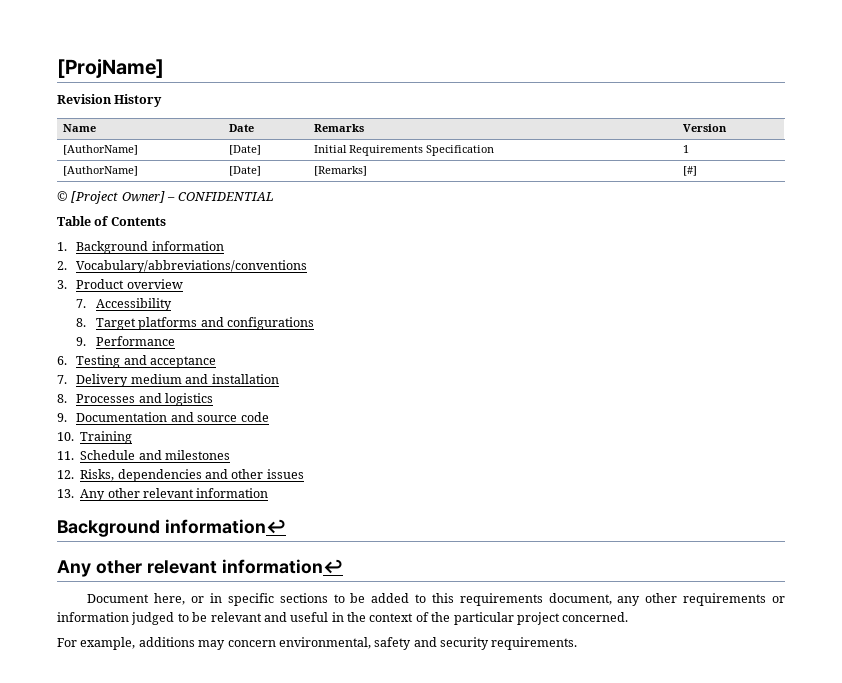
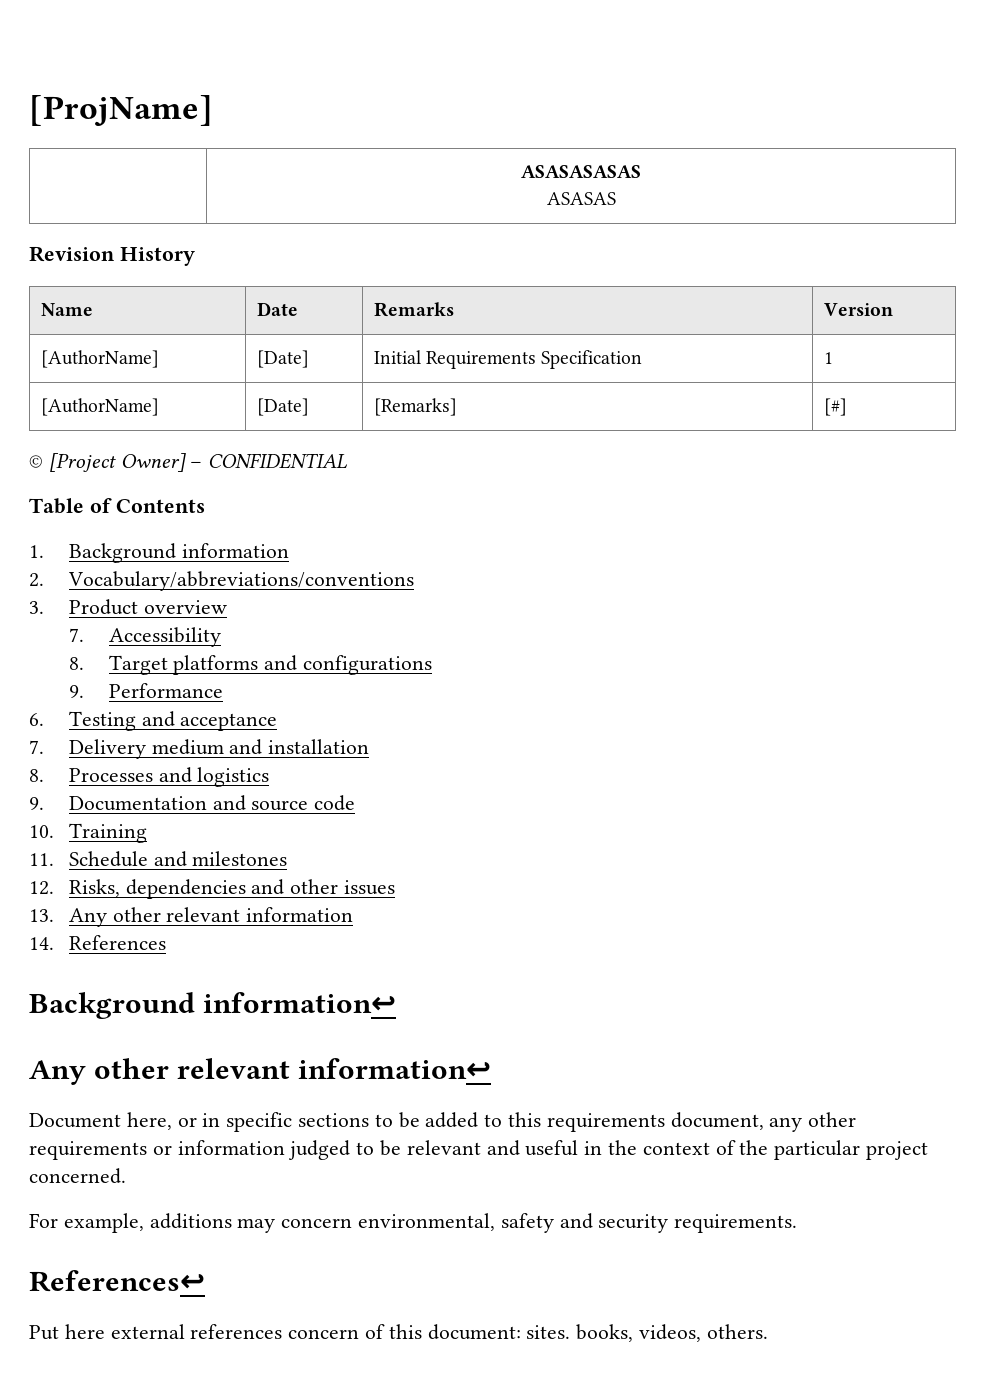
+ | ASASASASAS
+ ASASAS
+ 14. References
+ References↩
+ Put here external references concern of this document: sites. books, videos, others.

